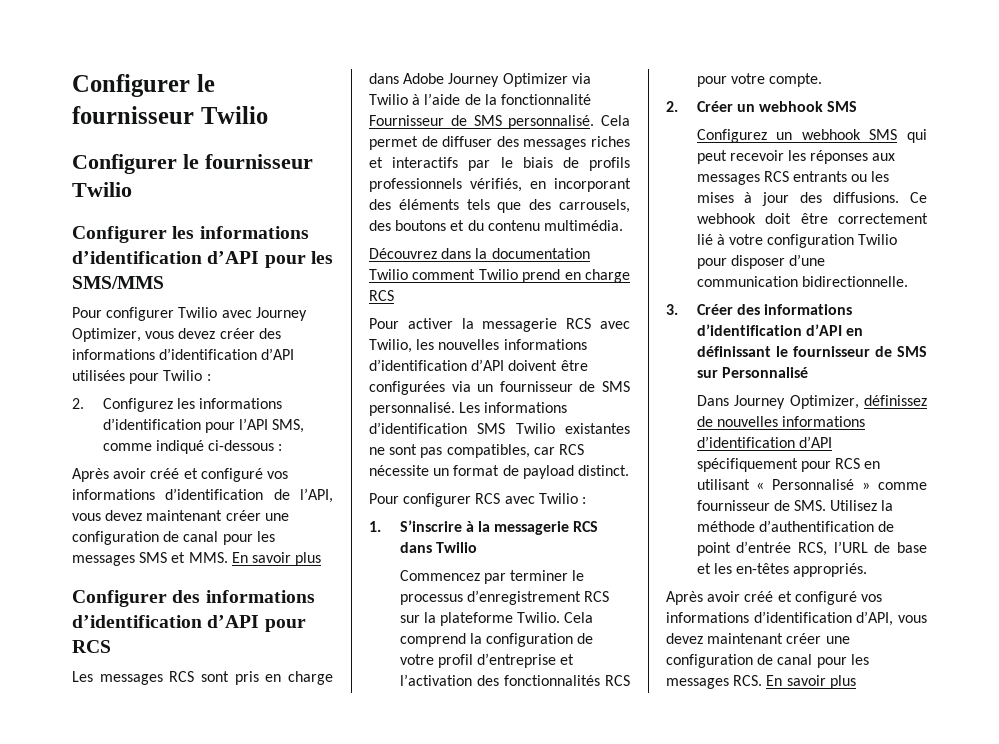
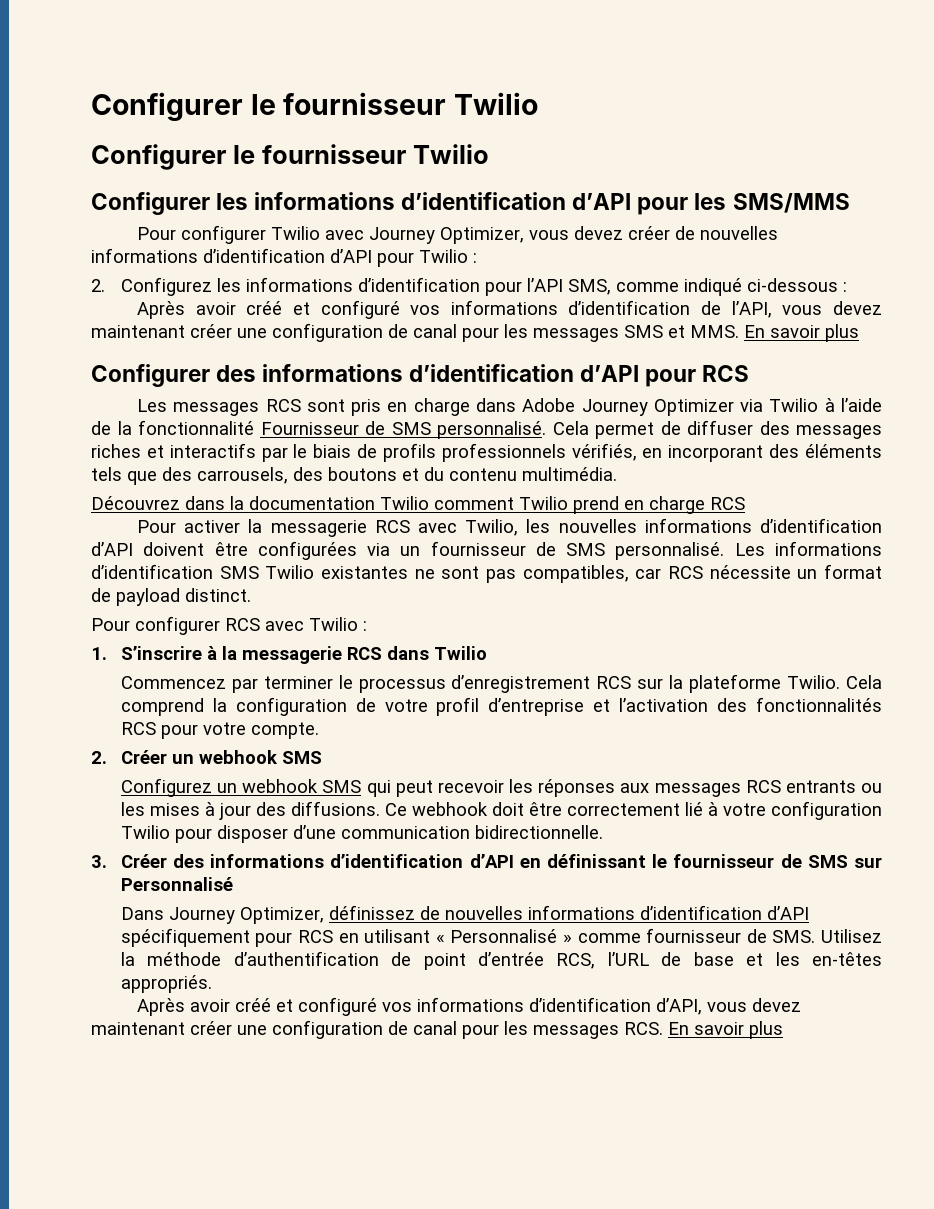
- Pour configurer Twilio avec Journey Optimizer, vous devez créer des informations d’identification d’API utilisées pour Twilio :
+ Pour configurer Twilio avec Journey Optimizer, vous devez créer de nouvelles informations d’identification d’API pour Twilio :

